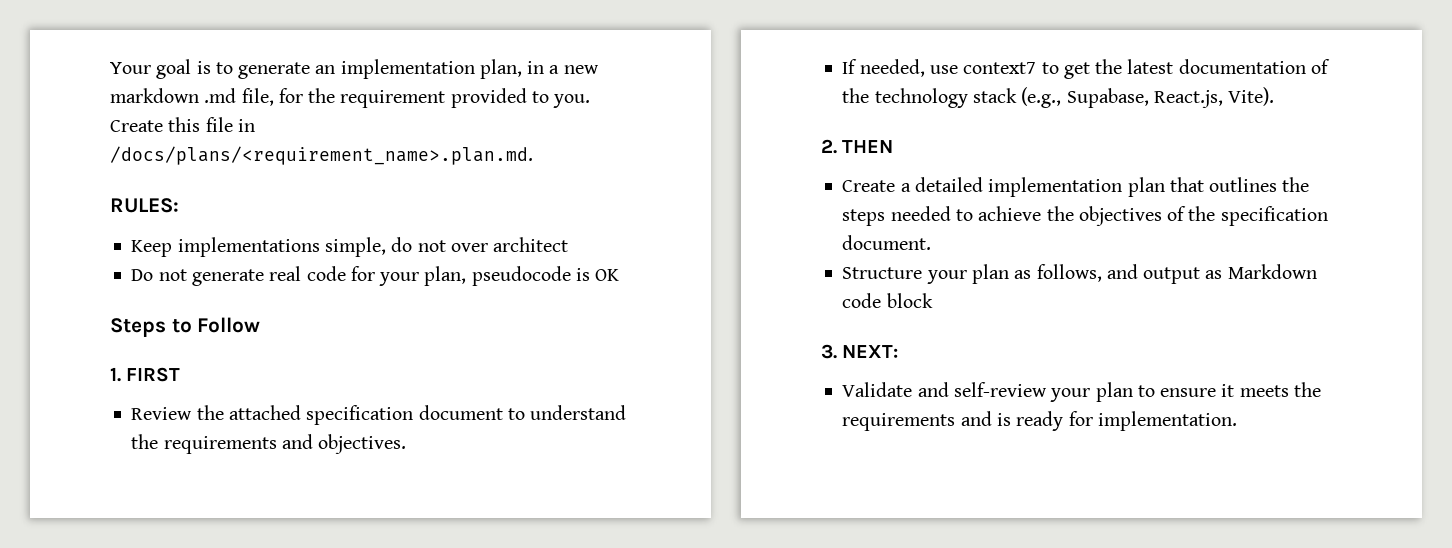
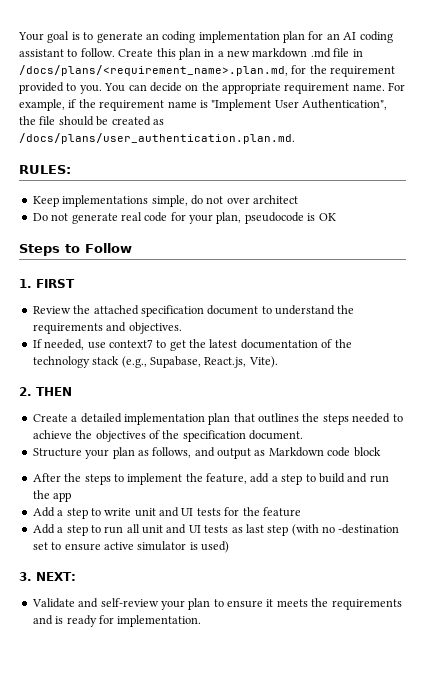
- Your goal is to generate an implementation plan, in a new markdown .md file, for the requirement provided to you.
+ Your goal is to generate an coding implementation plan for an AI coding assistant to follow. Create this plan in a new markdown .md file in /docs/plans/<requirement_name>.plan.md, for the requirement provided to you.
- Create this file in /docs/plans/<requirement_name>.plan.md.
+ You can decide on the appropriate requirement name. For example, if the requirement name is "Implement User Authentication", the file should be created as /docs/plans/user_authentication.plan.md.
+ After the steps to implement the feature, add a step to build and run the app
+ Add a step to write unit and UI tests for the feature
+ Add a step to run all unit and UI tests as last step (with no -destination set to ensure active simulator is used)

